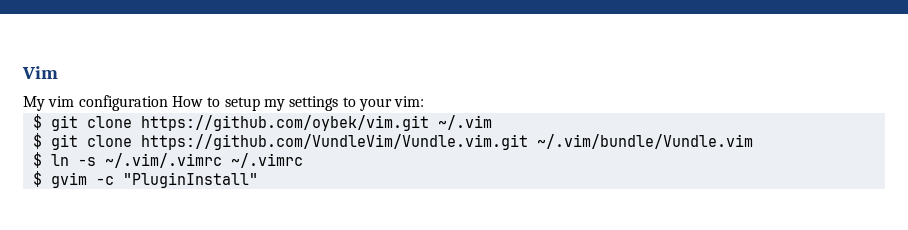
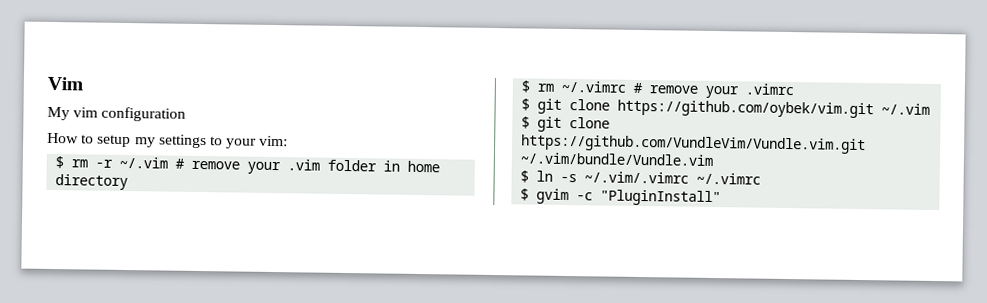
- My vim configuration How to setup my settings to your vim:
+ My vim configuration
+ How to setup my settings to your vim:
+ $ rm -r ~/.vim # remove your .vim folder in home directory
+ $ rm ~/.vimrc # remove your .vimrc

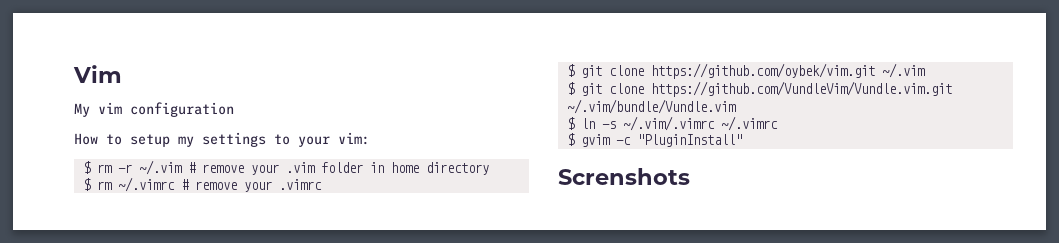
+ Screnshots

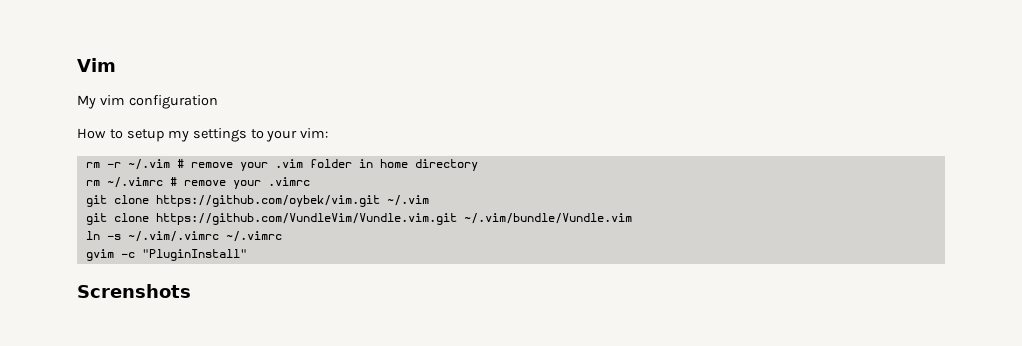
- $ rm -r ~/.vim # remove your .vim folder in home directory
+ rm -r ~/.vim # remove your .vim folder in home directory
- $ rm ~/.vimrc # remove your .vimrc
+ rm ~/.vimrc # remove your .vimrc
- $ git clone https://github.com/oybek/vim.git ~/.vim
+ git clone https://github.com/oybek/vim.git ~/.vim
- $ git clone https://github.com/VundleVim/Vundle.vim.git ~/.vim/bundle/Vundle.vim
+ git clone https://github.com/VundleVim/Vundle.vim.git ~/.vim/bundle/Vundle.vim
- $ ln -s ~/.vim/.vimrc ~/.vimrc
+ ln -s ~/.vim/.vimrc ~/.vimrc
- $ gvim -c "PluginInstall"
+ gvim -c "PluginInstall"

